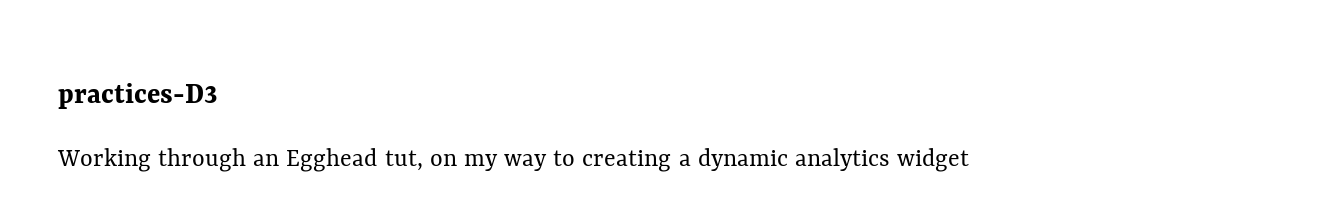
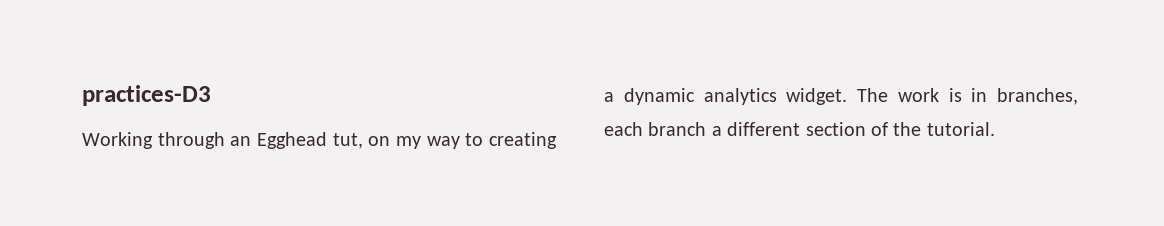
- Working through an Egghead tut, on my way to creating a dynamic analytics widget
+ Working through an Egghead tut, on my way to creating a dynamic analytics widget. The work is in branches, each branch a different section of the tutorial.

